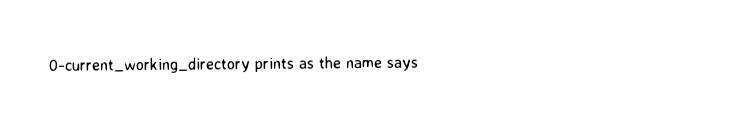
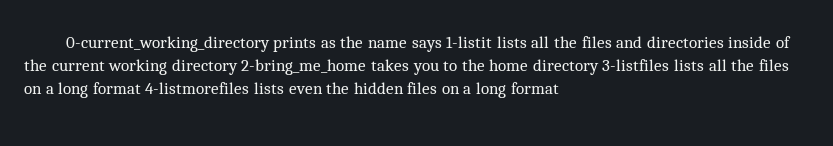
- 0-current_working_directory prints as the name says
+ 0-current_working_directory prints as the name says 1-listit lists all the files and directories inside of the current working directory 2-bring_me_home takes you to the home directory 3-listfiles lists all the files on a long format 4-listmorefiles lists even the hidden files on a long format

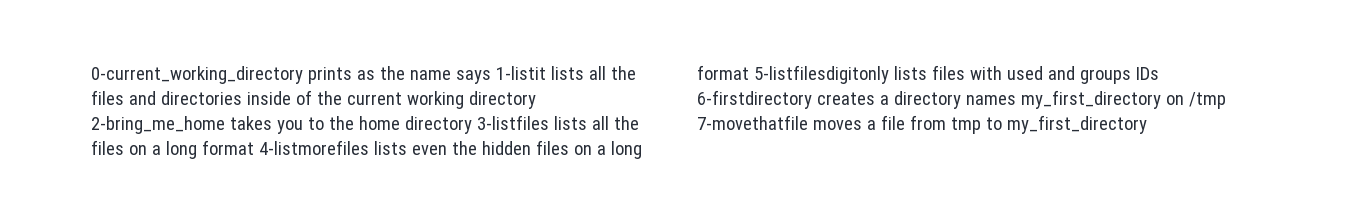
- 0-current_working_directory prints as the name says 1-listit lists all the files and directories inside of the current working directory 2-bring_me_home takes you to the home directory 3-listfiles lists all the files on a long format 4-listmorefiles lists even the hidden files on a long format
+ 0-current_working_directory prints as the name says 1-listit lists all the files and directories inside of the current working directory 2-bring_me_home takes you to the home directory 3-listfiles lists all the files on a long format 4-listmorefiles lists even the hidden files on a long format 5-listfilesdigitonly lists files with used and groups IDs 6-firstdirectory creates a directory names my_first_directory on /tmp 7-movethatfile moves a file from tmp to my_first_directory

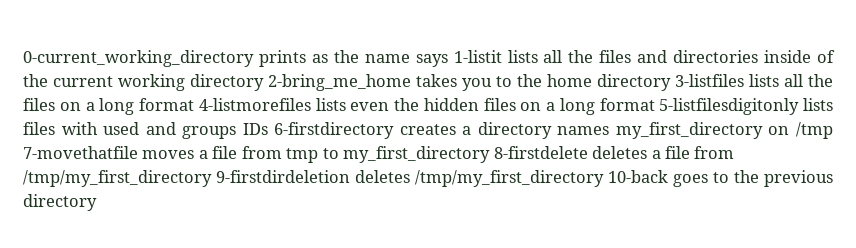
- 0-current_working_directory prints as the name says 1-listit lists all the files and directories inside of the current working directory 2-bring_me_home takes you to the home directory 3-listfiles lists all the files on a long format 4-listmorefiles lists even the hidden files on a long format 5-listfilesdigitonly lists files with used and groups IDs 6-firstdirectory creates a directory names my_first_directory on /tmp 7-movethatfile moves a file from tmp to my_first_directory
+ 0-current_working_directory prints as the name says 1-listit lists all the files and directories inside of the current working directory 2-bring_me_home takes you to the home directory 3-listfiles lists all the files on a long format 4-listmorefiles lists even the hidden files on a long format 5-listfilesdigitonly lists files with used and groups IDs 6-firstdirectory creates a directory names my_first_directory on /tmp 7-movethatfile moves a file from tmp to my_first_directory 8-firstdelete deletes a file from /tmp/my_first_directory 9-firstdirdeletion deletes /tmp/my_first_directory 10-back goes to the previous directory

